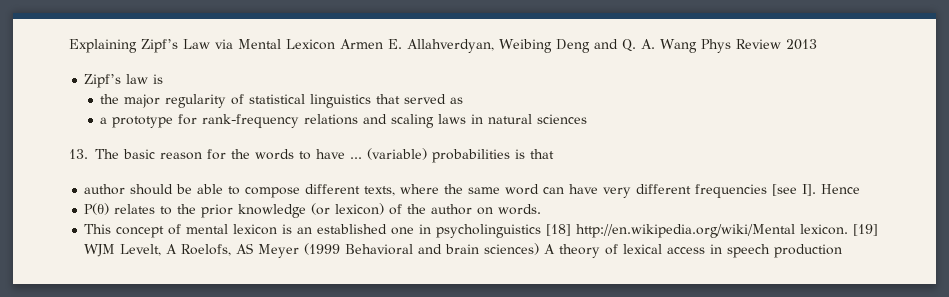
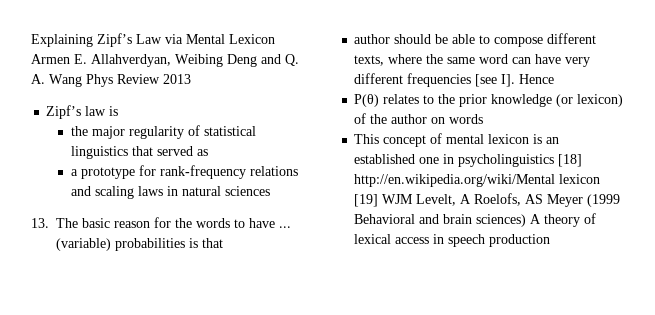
- P(θ) relates to the prior knowledge (or lexicon) of the author on words.
+ P(θ) relates to the prior knowledge (or lexicon) of the author on words
- This concept of mental lexicon is an established one in psycholinguistics [18] http://en.wikipedia.org/wiki/Mental lexicon. [19] WJM Levelt, A Roelofs, AS Meyer (1999 Behavioral and brain sciences) A theory of lexical access in speech production
+ This concept of mental lexicon is an established one in psycholinguistics [18] http://en.wikipedia.org/wiki/Mental lexicon [19] WJM Levelt, A Roelofs, AS Meyer (1999 Behavioral and brain sciences) A theory of lexical access in speech production

